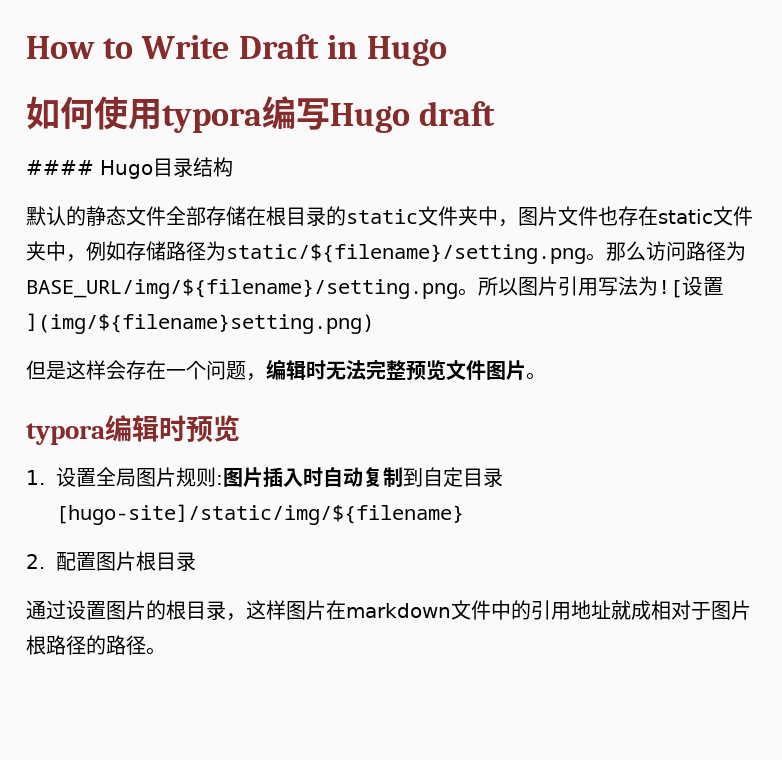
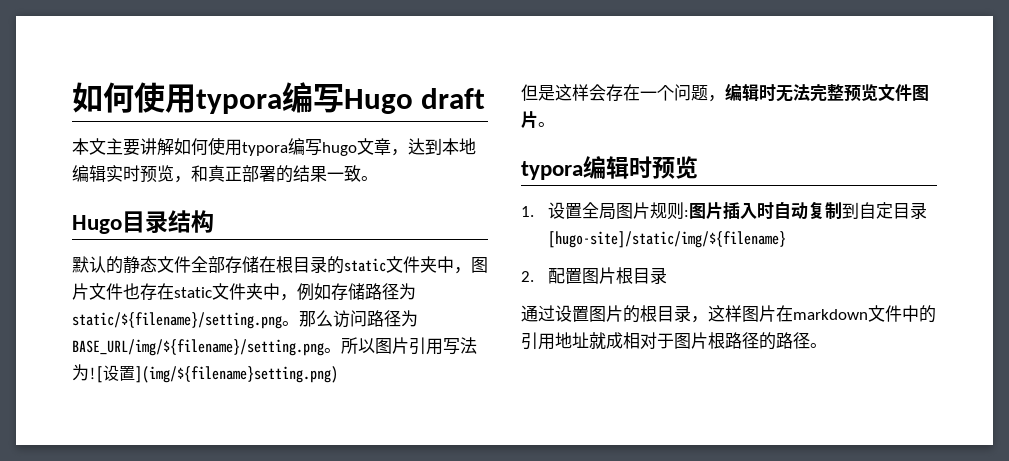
- How to Write Draft in Hugo
- #### Hugo目录结构
+ 本文主要讲解如何使用typora编写hugo文章，达到本地编辑实时预览，和真正部署的结果一致。
+ Hugo目录结构

